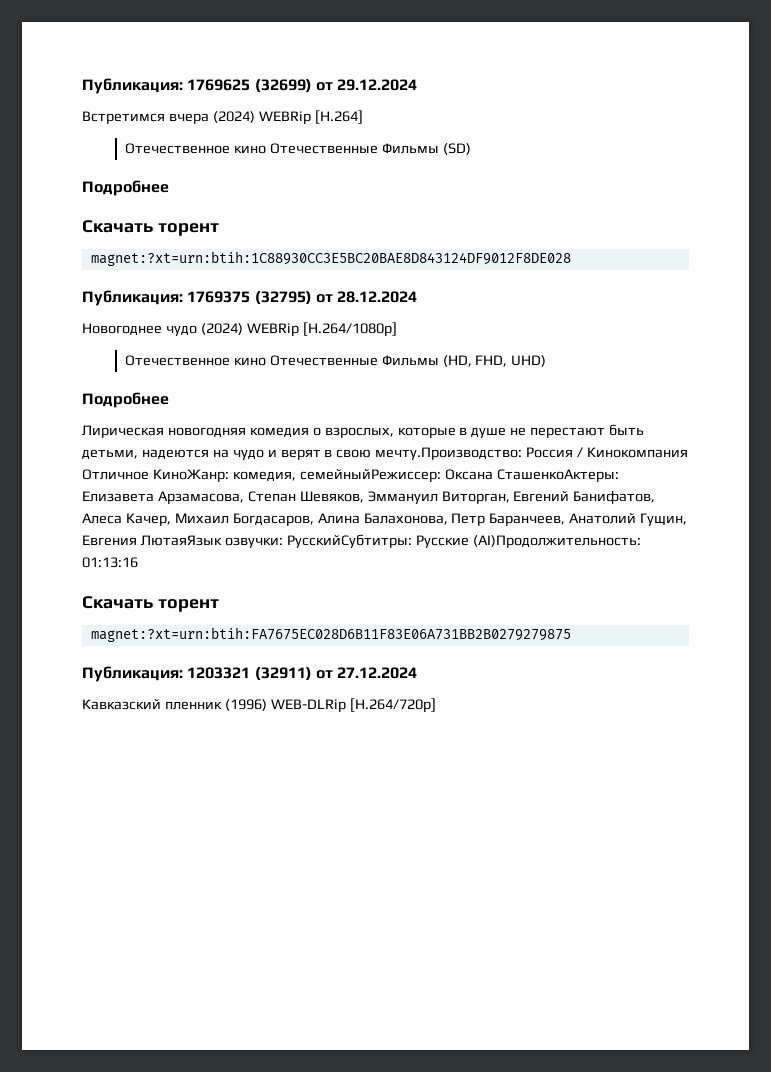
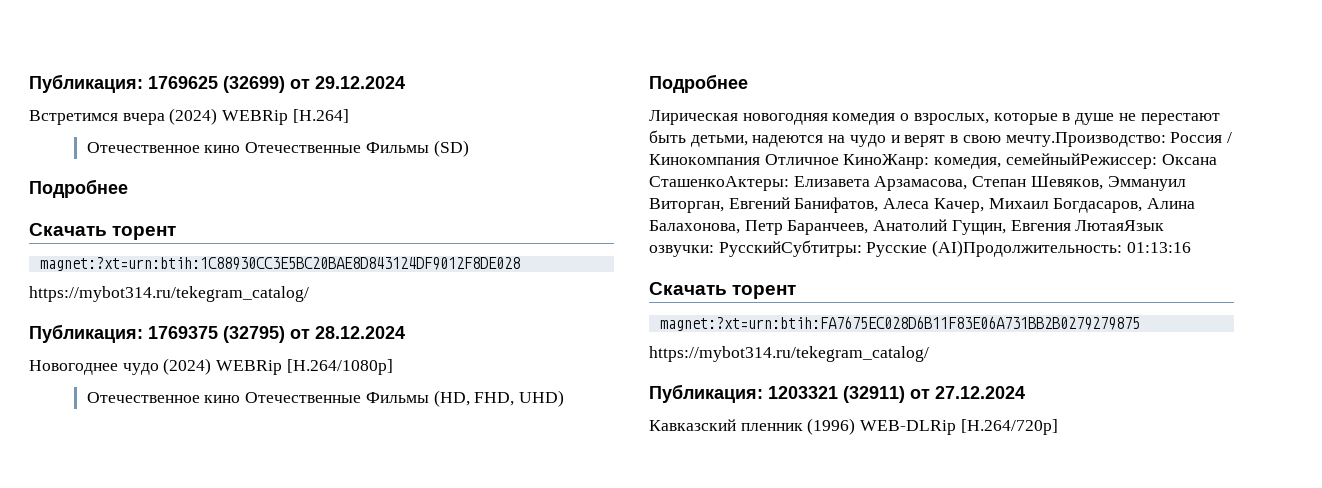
  magnet:?xt=urn:btih:1C88930CC3E5BC20BAE8D843124DF9012F8DE028
+ https://mybot314.ru/tekegram_catalog/
  magnet:?xt=urn:btih:FA7675EC028D6B11F83E06A731BB2B0279279875
+ https://mybot314.ru/tekegram_catalog/

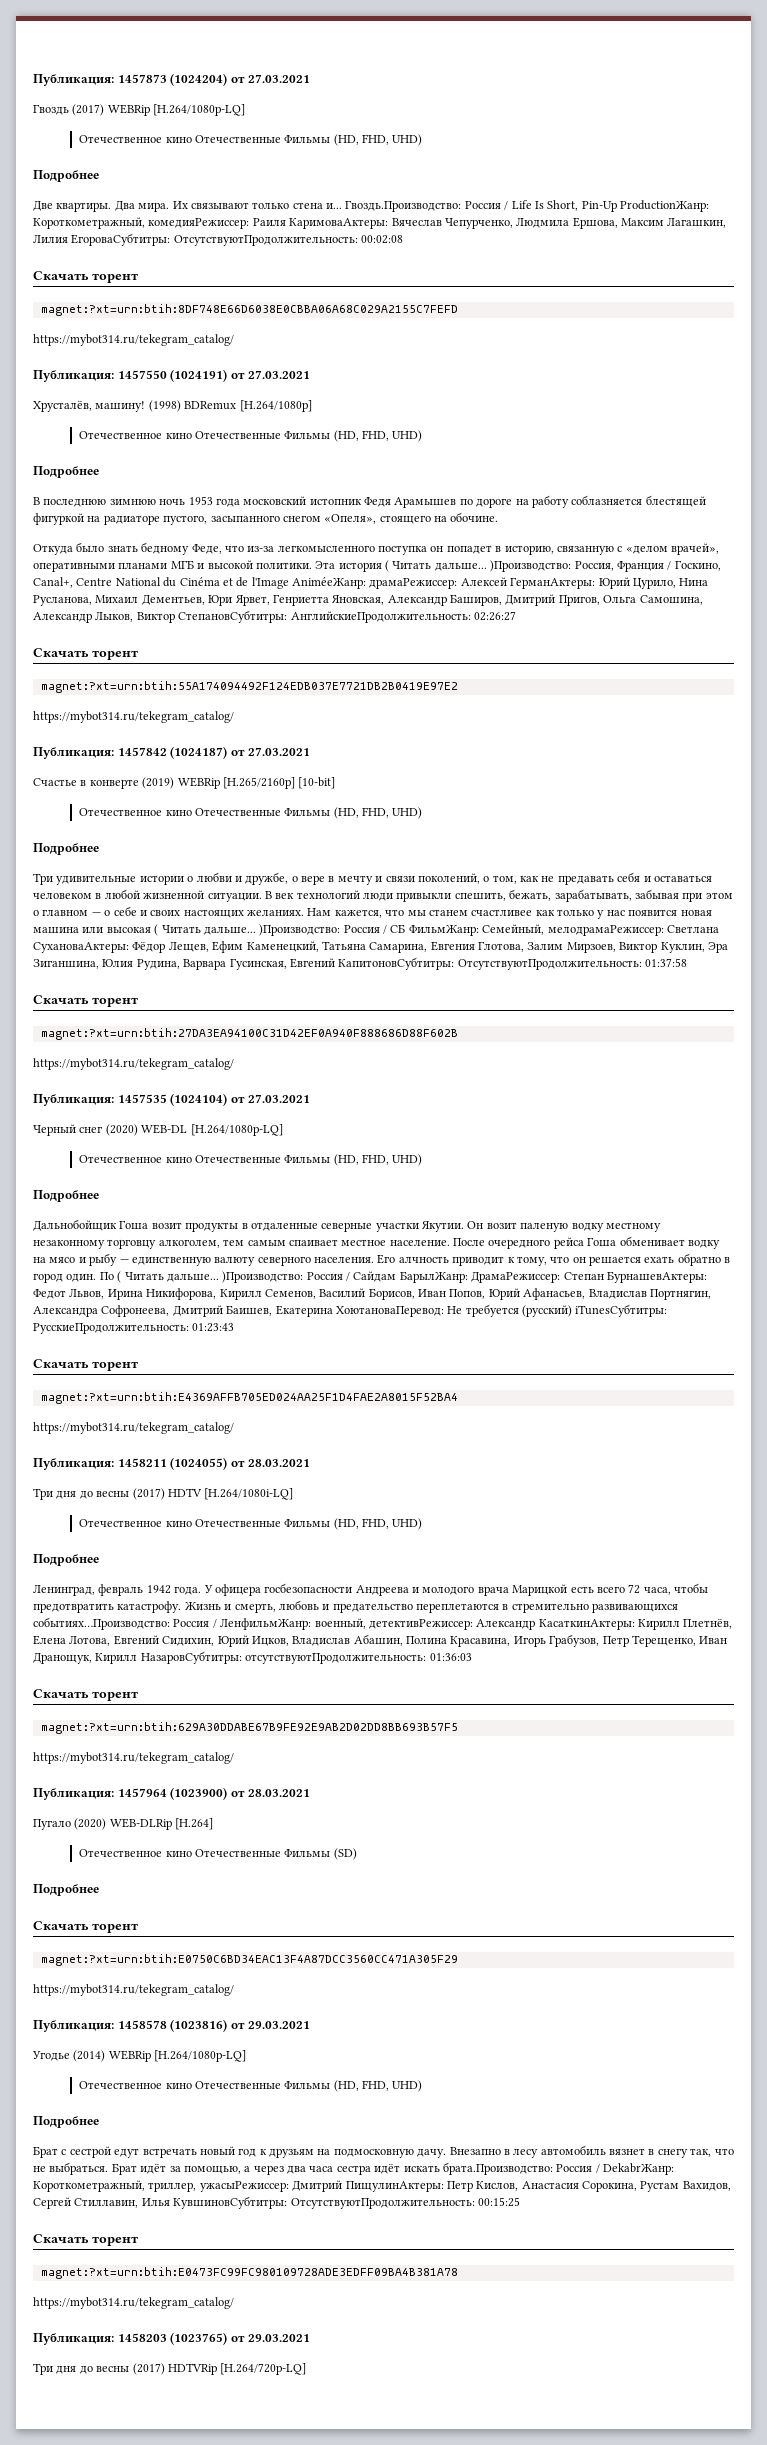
- Публикация: 1769625 (32699) от 29.12.2024
- Встретимся вчера (2024) WEBRip [H.264]
+ Публикация: 1457873 (1024204) от 27.03.2021
+ Гвоздь (2017) WEBRip [H.264/1080p-LQ]
+ Отечественное кино Отечественные Фильмы (HD, FHD, UHD)
+ Подробнее
+ Две квартиры. Два мира. Их связывают только стена и... Гвоздь.Производство: Россия / Life Is Short, Pin-Up ProductionЖанр: Короткометражный, комедияРежиссер: Раиля КаримоваАктеры: Вячеслав Чепурченко, Людмила Ершова, Максим Лагашкин, Лилия ЕгороваСубтитры: ОтсутствуютПродолжительность: 00:02:08
+ Скачать торент
+ magnet:?xt=urn:btih:8DF748E66D6038E0CBBA06A68C029A2155C7FEFD
+ https://mybot314.ru/tekegram_catalog/
+ Публикация: 1457550 (1024191) от 27.03.2021
+ Хрусталёв, машину! (1998) BDRemux [H.264/1080p]
+ Отечественное кино Отечественные Фильмы (HD, FHD, UHD)
+ Подробнее
+ В последнюю зимнюю ночь 1953 года московский истопник Федя Арамышев по дороге на работу соблазняется блестящей фигуркой на радиаторе пустого, засыпанного снегом «Опеля», стоящего на обочине.
+ Откуда было знать бедному Феде, что из-за легкомысленного поступка он попадет в историю, связанную с «делом врачей», оперативными планами МГБ и высокой политики. Эта история ( Читать дальше... )Производство: Россия, Франция / Госкино, Canal+, Centre National du Cinéma et de l'Image AniméeЖанр: драмаРежиссер: Алексей ГерманАктеры: Юрий Цурило, Нина Русланова, Михаил Дементьев, Юри Ярвет, Генриетта Яновская, Александр Баширов, Дмитрий Пригов, Ольга Самошина, Александр Лыков, Виктор СтепановСубтитры: АнглийскиеПродолжительность: 02:26:27
+ Скачать торент
+ magnet:?xt=urn:btih:55A174094492F124EDB037E7721DB2B0419E97E2
+ https://mybot314.ru/tekegram_catalog/
+ Публикация: 1457842 (1024187) от 27.03.2021
+ Счастье в конверте (2019) WEBRip [H.265/2160p] [10-bit]
+ Отечественное кино Отечественные Фильмы (HD, FHD, UHD)
+ Подробнее
+ Три удивительные истории о любви и дружбе, о вере в мечту и связи поколений, о том, как не предавать себя и оставаться человеком в любой жизненной ситуации. В век технологий люди привыкли спешить, бежать, зарабатывать, забывая при этом о главном — о себе и своих настоящих желаниях. Нам кажется, что мы станем счастливее как только у нас появится новая машина или высокая ( Читать дальше... )Производство: Россия / СБ ФильмЖанр: Семейный, мелодрамаРежиссер: Светлана СухановаАктеры: Фёдор Лещев, Ефим Каменецкий, Татьяна Самарина, Евгения Глотова, Залим Мирзоев, Виктор Куклин, Эра Зиганшина, Юлия Рудина, Варвара Гусинская, Евгений КапитоновСубтитры: ОтсутствуютПродолжительность: 01:37:58
+ Скачать торент
+ magnet:?xt=urn:btih:27DA3EA94100C31D42EF0A940F888686D88F602B
+ https://mybot314.ru/tekegram_catalog/
+ Публикация: 1457535 (1024104) от 27.03.2021
+ Черный снег (2020) WEB-DL [H.264/1080p-LQ]
+ Отечественное кино Отечественные Фильмы (HD, FHD, UHD)
+ Подробнее
+ Дальнобойщик Гоша возит продукты в отдаленные северные участки Якутии. Он возит паленую водку местному незаконному торговцу алкоголем, тем самым спаивает местное население. После очередного рейса Гоша обменивает водку на мясо и рыбу — единственную валюту северного населения. Его алчность приводит к тому, что он решается ехать обратно в город один. По ( Читать дальше... )Производство: Россия / Сайдам БарылЖанр: ДрамаРежиссер: Степан БурнашевАктеры: Федот Львов, Ирина Никифорова, Кирилл Семенов, Василий Борисов, Иван Попов, Юрий Афанасьев, Владислав Портнягин, Александра Софронеева, Дмитрий Баишев, Екатерина ХоютановаПеревод: Не требуется (русский) iTunesСубтитры: РусскиеПродолжительность: 01:23:43
+ Скачать торент
+ magnet:?xt=urn:btih:E4369AFFB705ED024AA25F1D4FAE2A8015F52BA4
+ https://mybot314.ru/tekegram_catalog/
+ Публикация: 1458211 (1024055) от 28.03.2021
+ Три дня до весны (2017) HDTV [H.264/1080i-LQ]
+ Отечественное кино Отечественные Фильмы (HD, FHD, UHD)
+ Подробнее
+ Ленинград, февраль 1942 года. У офицера госбезопасности Андреева и молодого врача Марицкой есть всего 72 часа, чтобы предотвратить катастрофу. Жизнь и смерть, любовь и предательство переплетаются в стремительно развивающихся событиях…Производство: Россия / ЛенфильмЖанр: военный, детективРежиссер: Александр КасаткинАктеры: Кирилл Плетнёв, Елена Лотова, Евгений Сидихин, Юрий Ицков, Владислав Абашин, Полина Красавина, Игорь Грабузов, Петр Терещенко, Иван Дранощук, Кирилл НазаровСубтитры: отсутствуютПродолжительность: 01:36:03
+ Скачать торент
+ magnet:?xt=urn:btih:629A30DDABE67B9FE92E9AB2D02DD8BB693B57F5
+ https://mybot314.ru/tekegram_catalog/
+ Публикация: 1457964 (1023900) от 28.03.2021
+ Пугало (2020) WEB-DLRip [H.264]
- magnet:?xt=urn:btih:1C88930CC3E5BC20BAE8D843124DF9012F8DE028
+ magnet:?xt=urn:btih:E0750C6BD34EAC13F4A87DCC3560CC471A305F29
  https://mybot314.ru/tekegram_catalog/
- Публикация: 1769375 (32795) от 28.12.2024
- Новогоднее чудо (2024) WEBRip [H.264/1080p]
+ Публикация: 1458578 (1023816) от 29.03.2021
+ Угодье (2014) WEBRip [H.264/1080p-LQ]
  Отечественное кино Отечественные Фильмы (HD, FHD, UHD)
  Подробнее
- Лирическая новогодняя комедия о взрослых, которые в душе не перестают быть детьми, надеются на чудо и верят в свою мечту.Производство: Россия / Кинокомпания Отличное КиноЖанр: комедия, семейныйРежиссер: Оксана СташенкоАктеры: Елизавета Арзамасова, Степан Шевяков, Эммануил Виторган, Евгений Банифатов, Алеса Качер, Михаил Богдасаров, Алина Балахонова, Петр Баранчеев, Анатолий Гущин, Евгения ЛютаяЯзык озвучки: РусскийСубтитры: Русские (AI)Продолжительность: 01:13:16
+ Брат с сестрой едут встречать новый год к друзьям на подмосковную дачу. Внезапно в лесу автомобиль вязнет в снегу так, что не выбраться. Брат идёт за помощью, а через два часа сестра идёт искать брата.Производство: Россия / DekabrЖанр: Короткометражный, триллер, ужасыРежиссер: Дмитрий ПищулинАктеры: Петр Кислов, Анастасия Сорокина, Рустам Вахидов, Сергей Стиллавин, Илья КувшиновСубтитры: ОтсутствуютПродолжительность: 00:15:25
  Скачать торент
- magnet:?xt=urn:btih:FA7675EC028D6B11F83E06A731BB2B0279279875
+ magnet:?xt=urn:btih:E0473FC99FC980109728ADE3EDFF09BA4B381A78
  https://mybot314.ru/tekegram_catalog/
- Публикация: 1203321 (32911) от 27.12.2024
- Кавказский пленник (1996) WEB-DLRip [H.264/720p]
+ Публикация: 1458203 (1023765) от 29.03.2021
+ Три дня до весны (2017) HDTVRip [H.264/720p-LQ]

